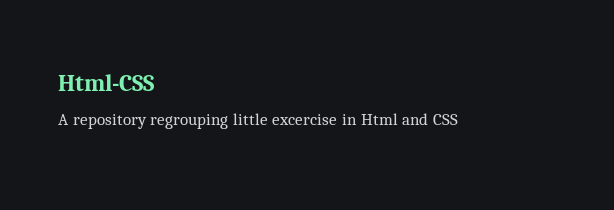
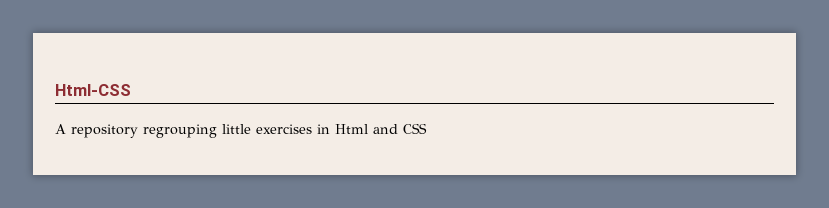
- A repository regrouping little excercise in Html and CSS
+ A repository regrouping little exercises in Html and CSS

